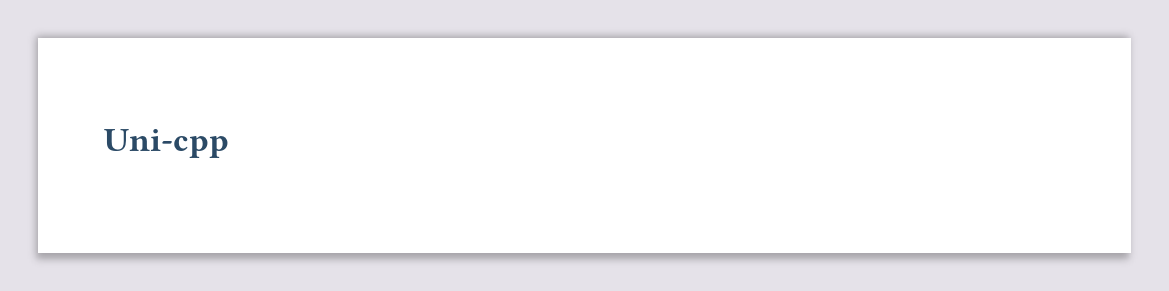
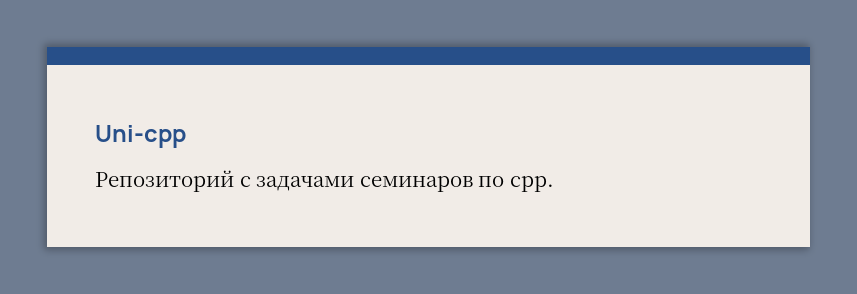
+ Репозиторий с задачами семинаров по cpp.

